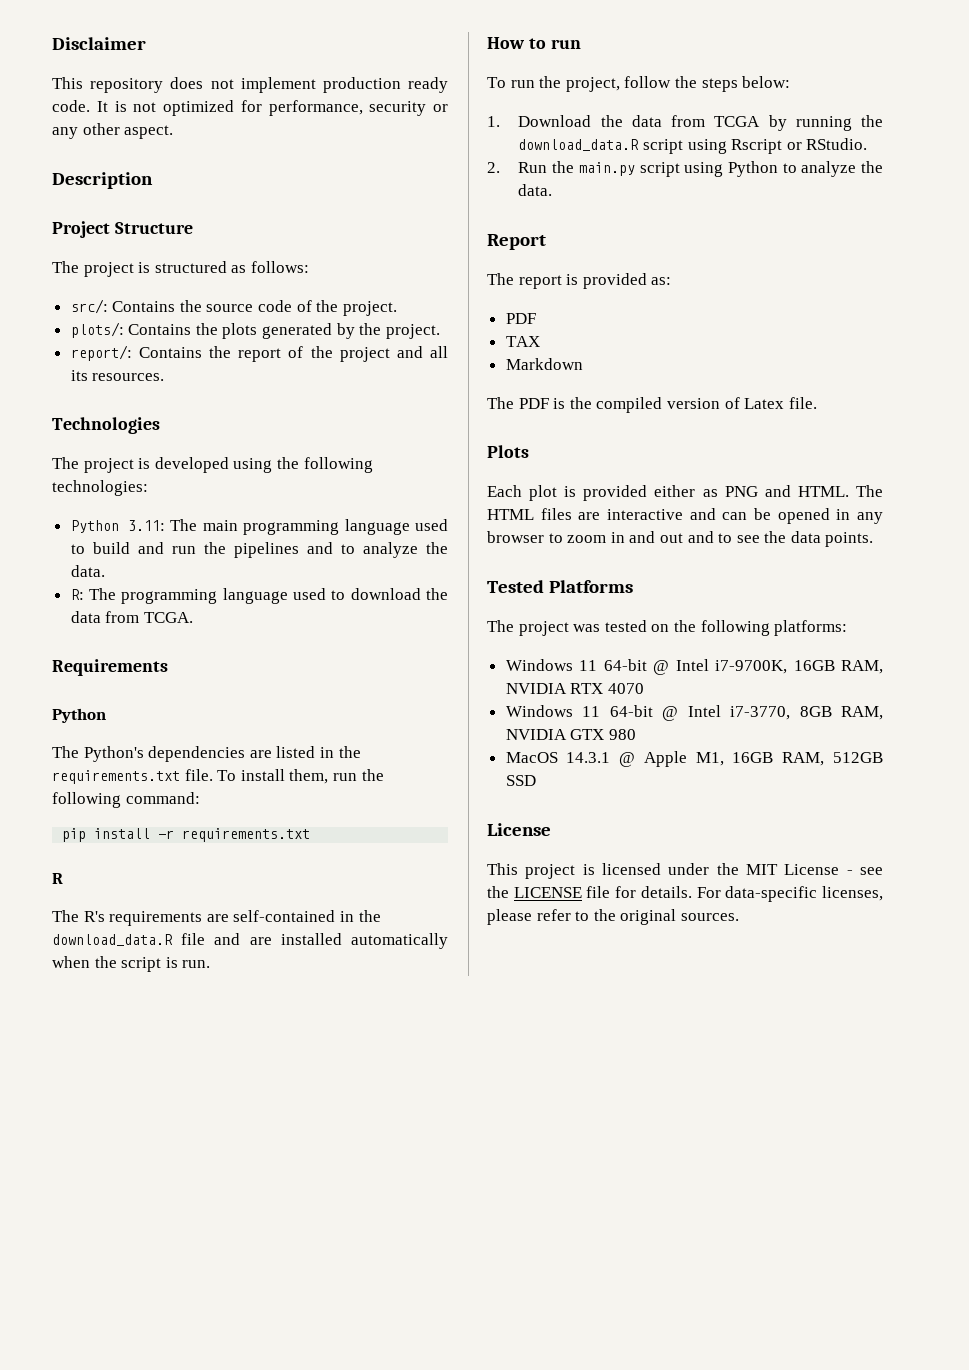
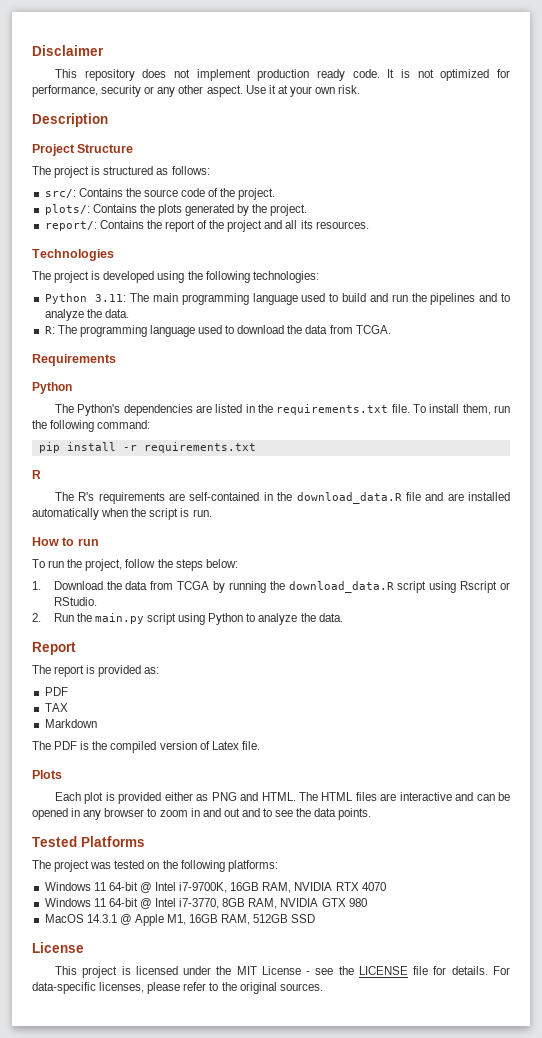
+ Use it at your own risk.

